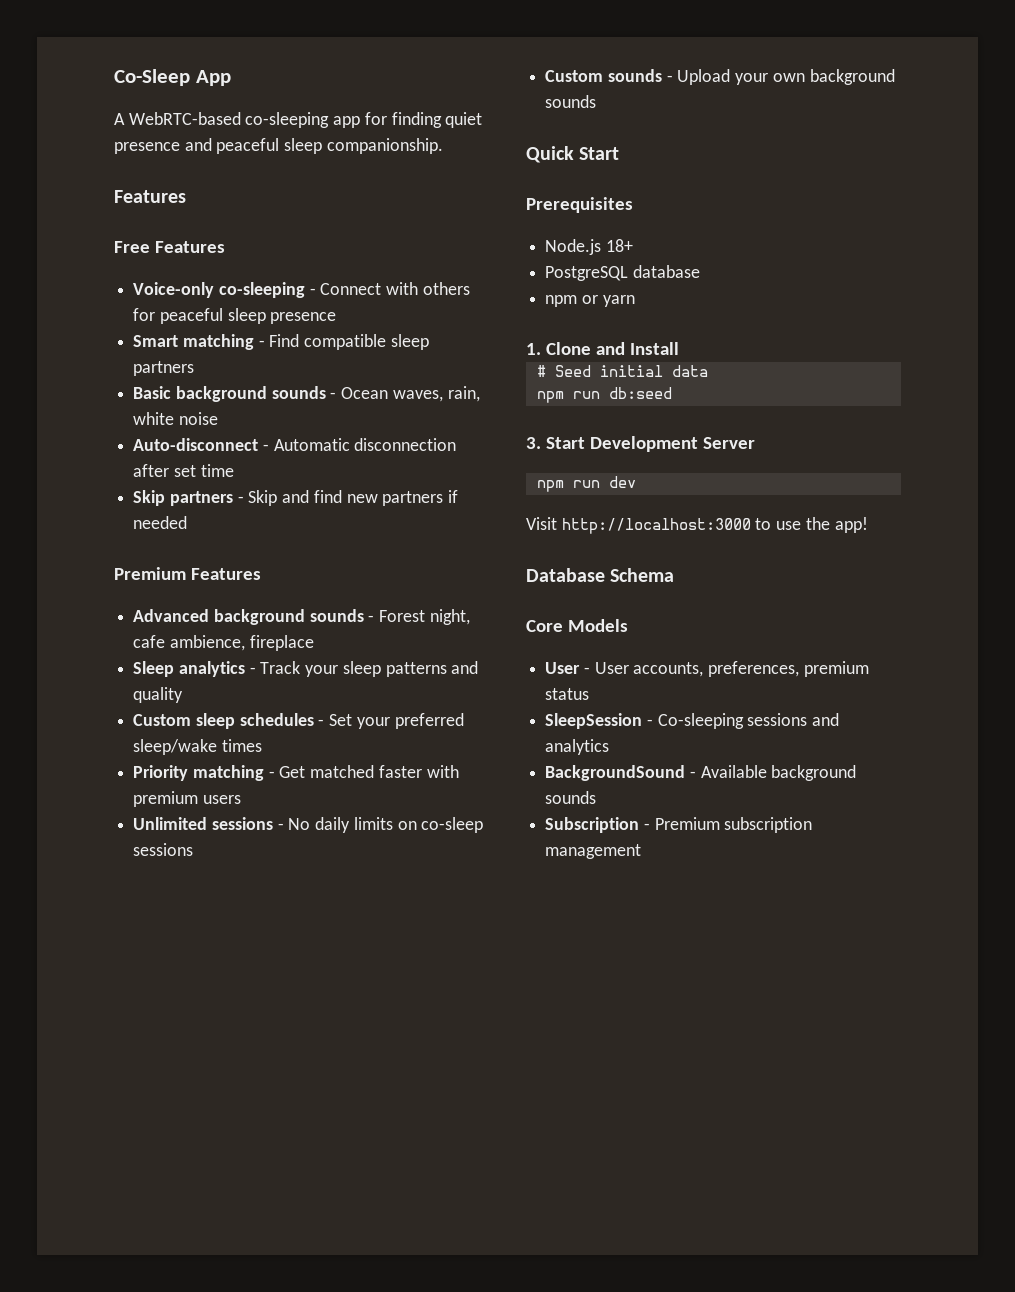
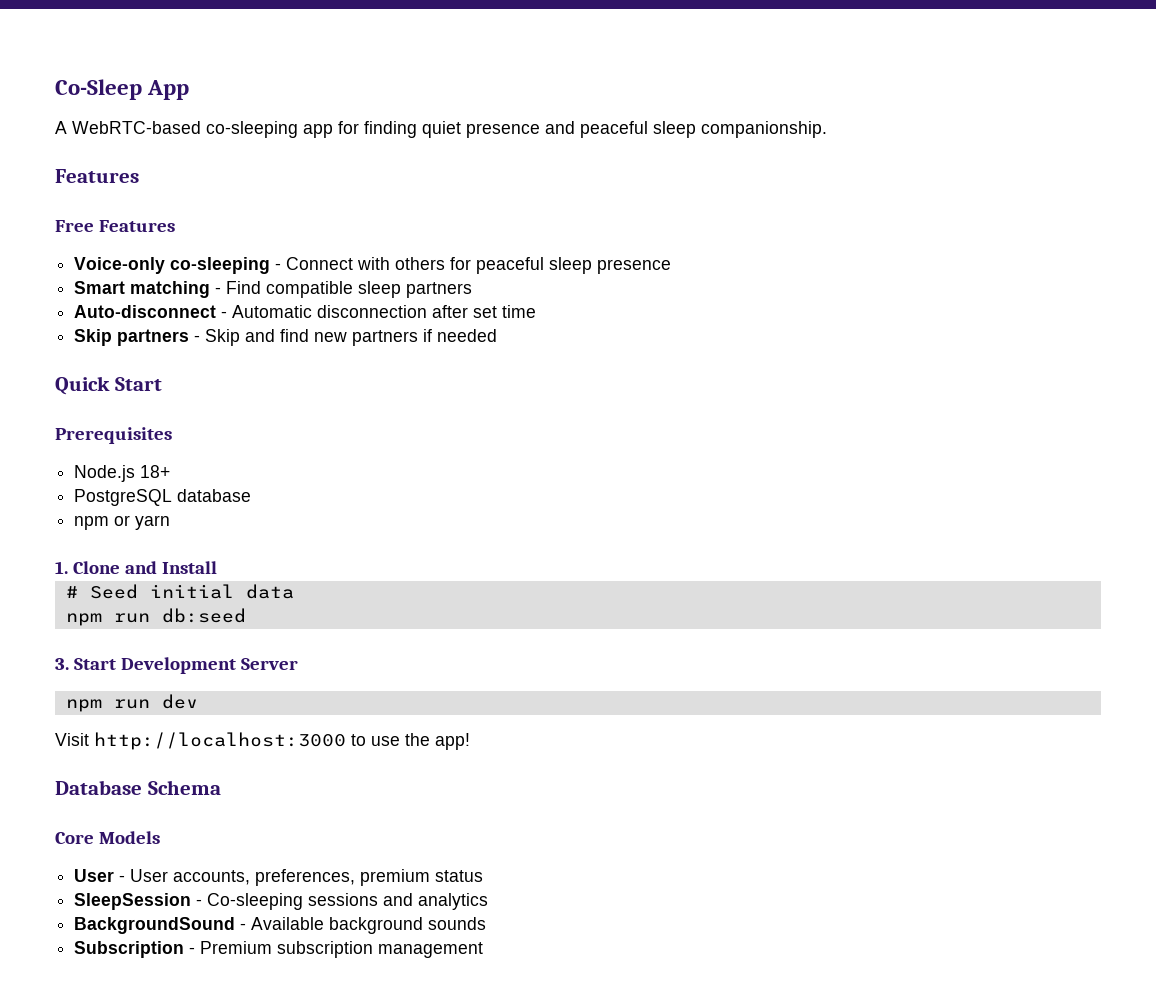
- Basic background sounds - Ocean waves, rain, white noise
- Premium Features
- Advanced background sounds - Forest night, cafe ambience, fireplace
- Sleep analytics - Track your sleep patterns and quality
- Custom sleep schedules - Set your preferred sleep/wake times
- Priority matching - Get matched faster with premium users
- Unlimited sessions - No daily limits on co-sleep sessions
- Custom sounds - Upload your own background sounds

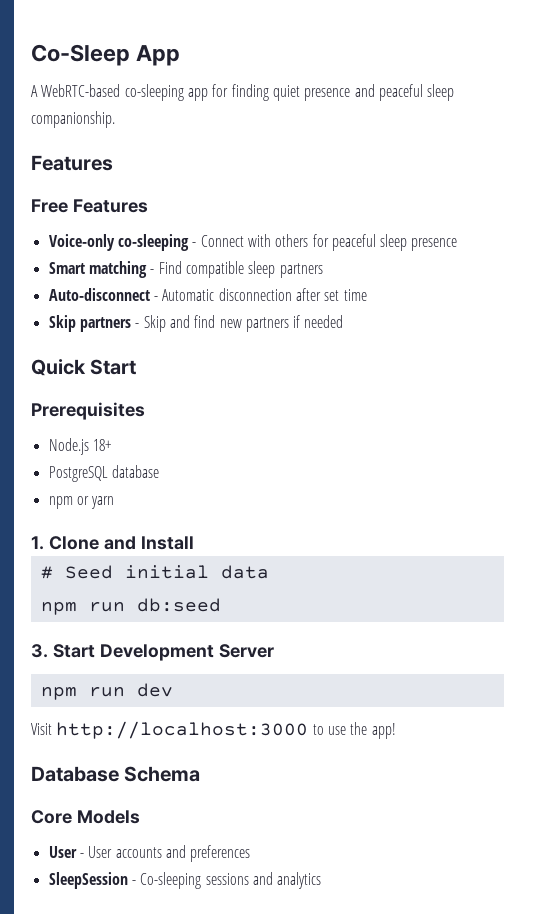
- User - User accounts, preferences, premium status
+ User - User accounts and preferences
- BackgroundSound - Available background sounds
- Subscription - Premium subscription management

